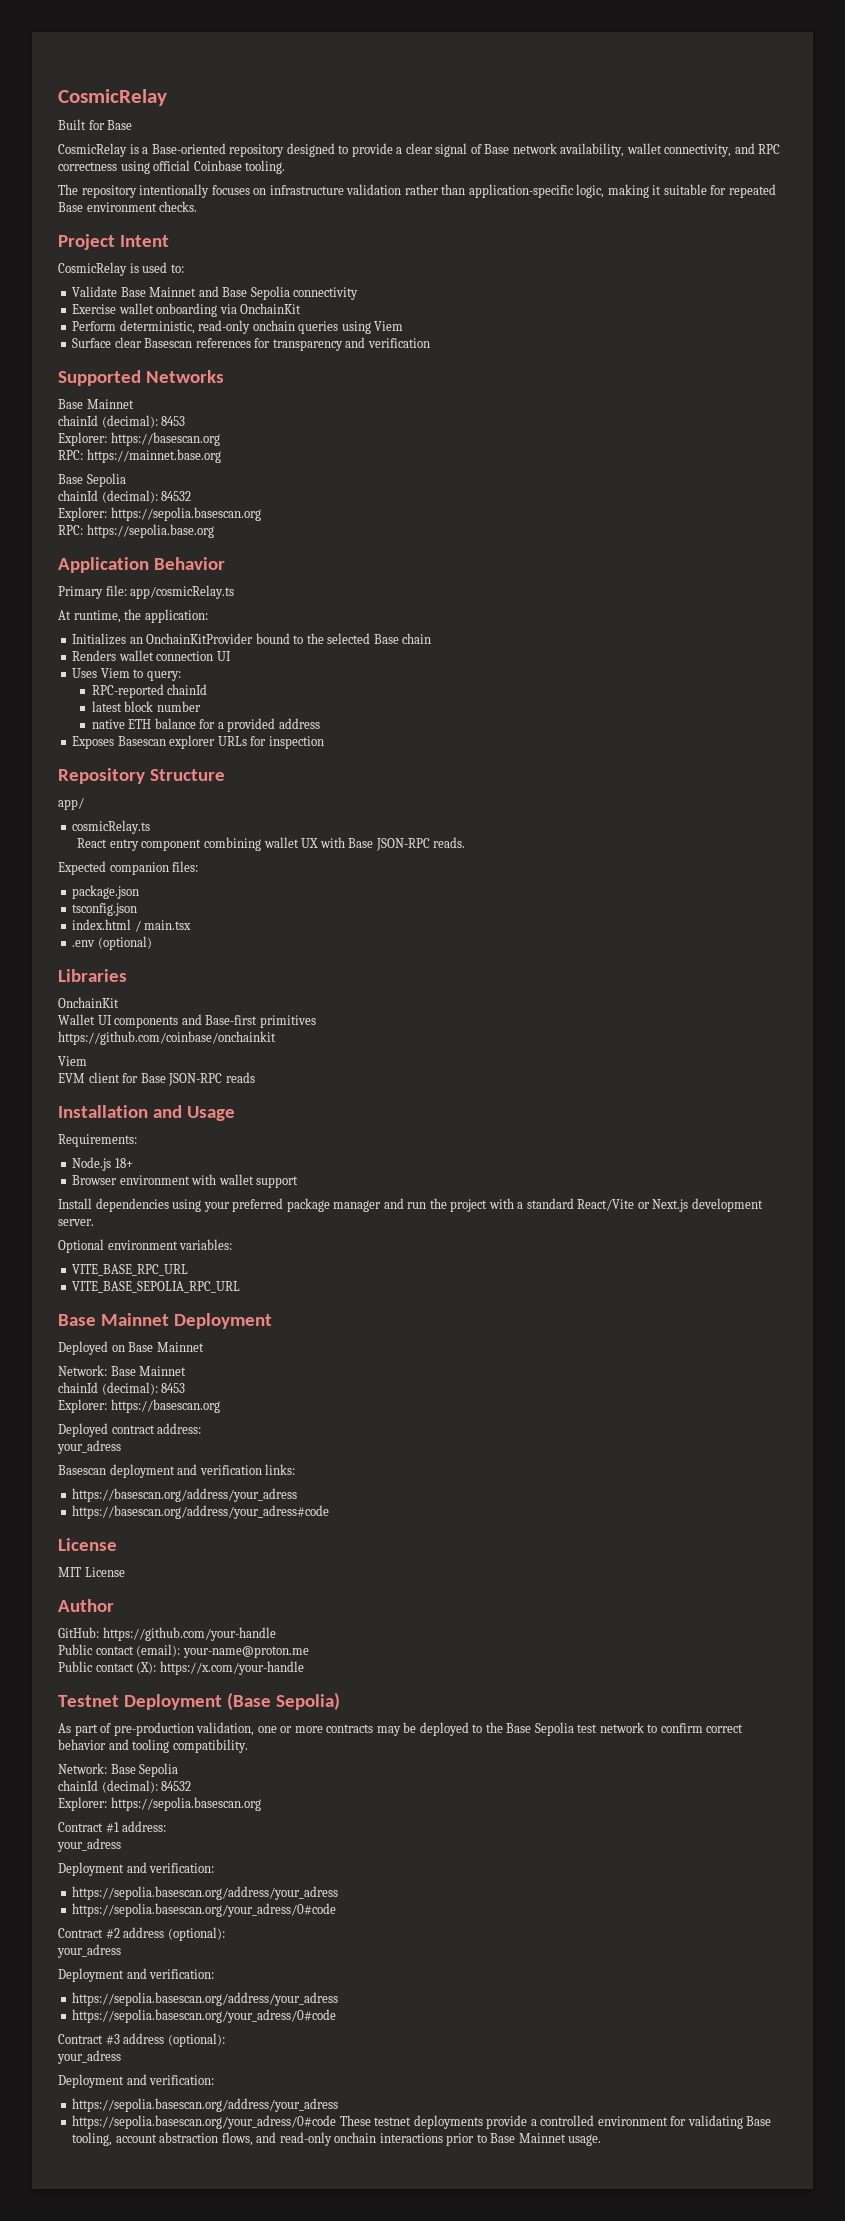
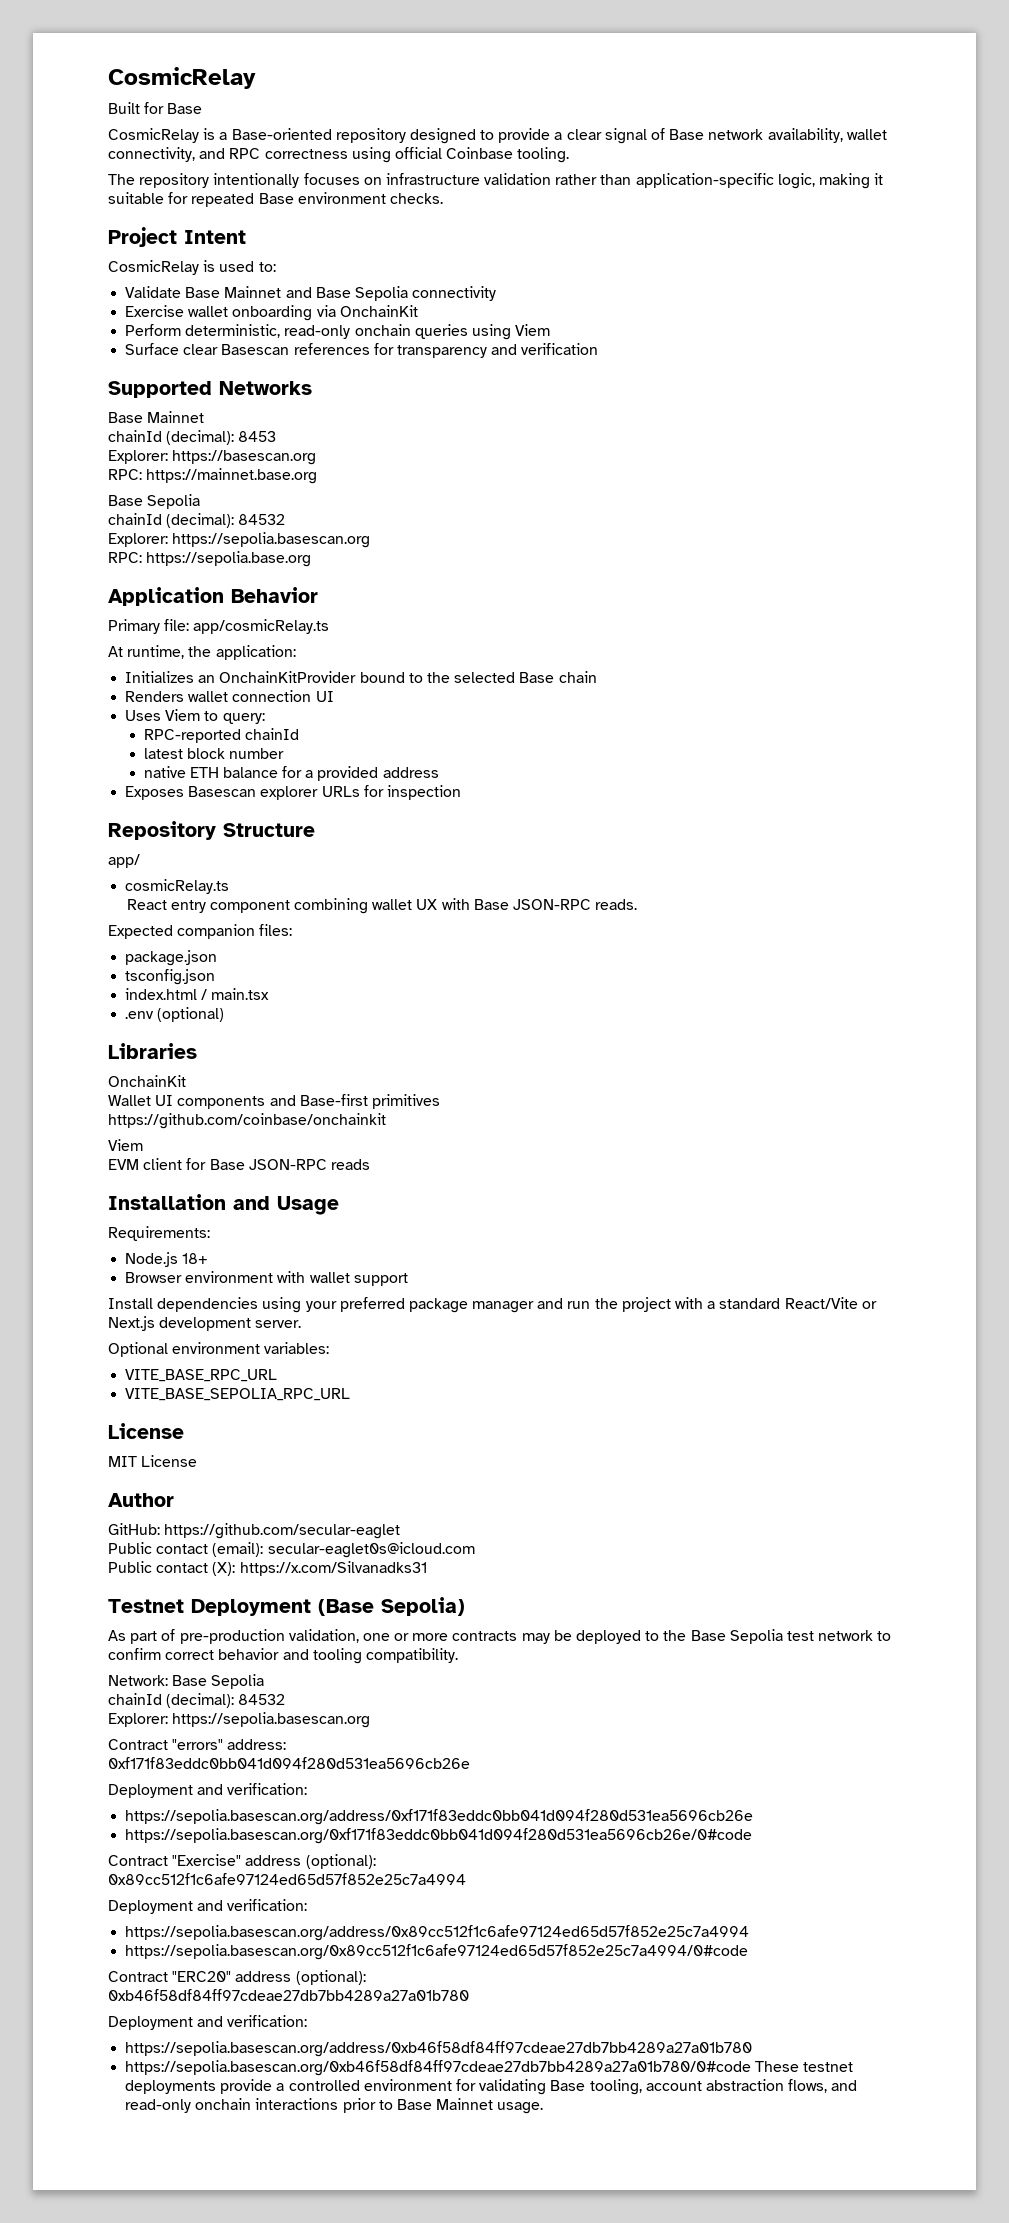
- Base Mainnet Deployment
- Deployed on Base Mainnet
- Network: Base Mainnet
- chainId (decimal): 8453
- Explorer: https://basescan.org
- Deployed contract address:
- your_adress
- Basescan deployment and verification links:
- https://basescan.org/address/your_adress
- https://basescan.org/address/your_adress#code
- GitHub: https://github.com/your-handle
+ GitHub: https://github.com/secular-eaglet
- Public contact (email): your-name@proton.me
+ Public contact (email): secular-eaglet0s@icloud.com
- Public contact (X): https://x.com/your-handle
+ Public contact (X): https://x.com/Silvanadks31
- Contract #1 address:
- your_adress
+ Contract "errors" address:
+ 0xf171f83eddc0bb041d094f280d531ea5696cb26e
  Deployment and verification:
- https://sepolia.basescan.org/address/your_adress
- https://sepolia.basescan.org/your_adress/0#code
- Contract #2 address (optional):
- your_adress
+ https://sepolia.basescan.org/address/0xf171f83eddc0bb041d094f280d531ea5696cb26e
+ https://sepolia.basescan.org/0xf171f83eddc0bb041d094f280d531ea5696cb26e/0#code
+ Contract "Exercise" address (optional):
+ 0x89cc512f1c6afe97124ed65d57f852e25c7a4994
  Deployment and verification:
- https://sepolia.basescan.org/address/your_adress
- https://sepolia.basescan.org/your_adress/0#code
- Contract #3 address (optional):
- your_adress
+ https://sepolia.basescan.org/address/0x89cc512f1c6afe97124ed65d57f852e25c7a4994
+ https://sepolia.basescan.org/0x89cc512f1c6afe97124ed65d57f852e25c7a4994/0#code
+ Contract "ERC20" address (optional):
+ 0xb46f58df84ff97cdeae27db7bb4289a27a01b780
  Deployment and verification:
- https://sepolia.basescan.org/address/your_adress
- https://sepolia.basescan.org/your_adress/0#code These testnet deployments provide a controlled environment for validating Base tooling, account abstraction flows, and read-only onchain interactions prior to Base Mainnet usage.
+ https://sepolia.basescan.org/address/0xb46f58df84ff97cdeae27db7bb4289a27a01b780
+ https://sepolia.basescan.org/0xb46f58df84ff97cdeae27db7bb4289a27a01b780/0#code These testnet deployments provide a controlled environment for validating Base tooling, account abstraction flows, and read-only onchain interactions prior to Base Mainnet usage.

